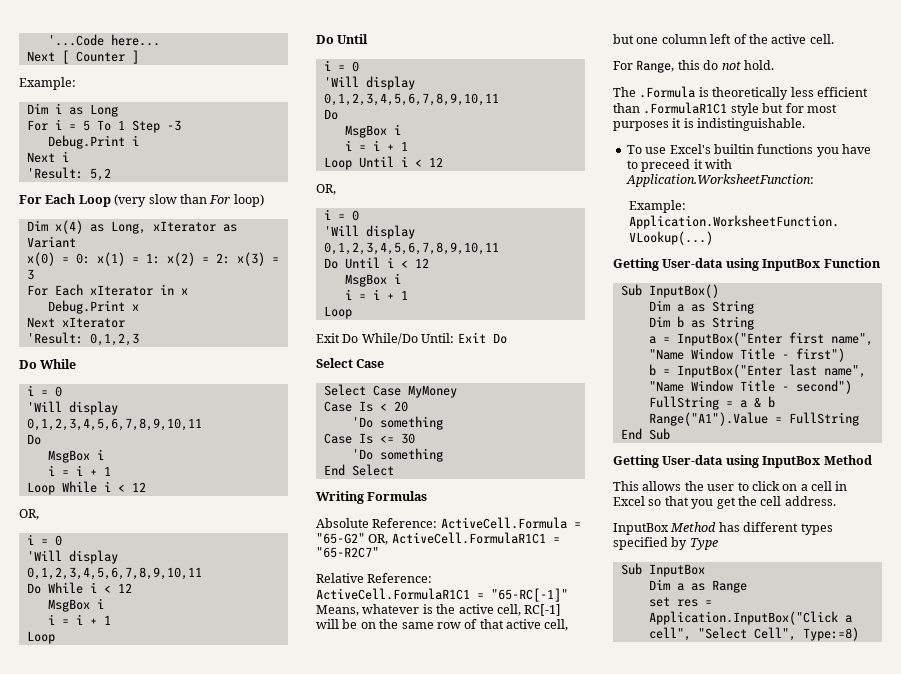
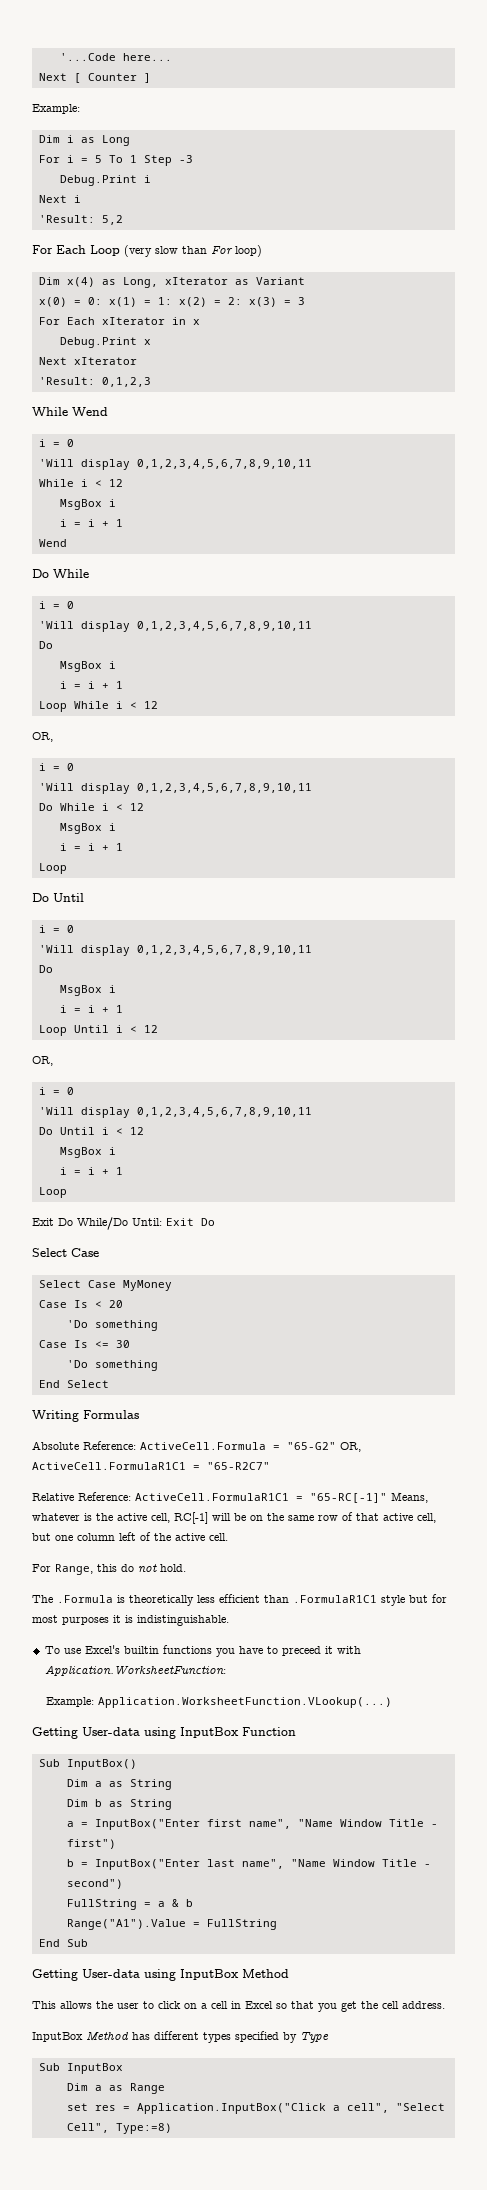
+ While Wend
+ i = 0
+ 'Will display 0,1,2,3,4,5,6,7,8,9,10,11
+ While i < 12
+ MsgBox i
+ i = i + 1
+ Wend

